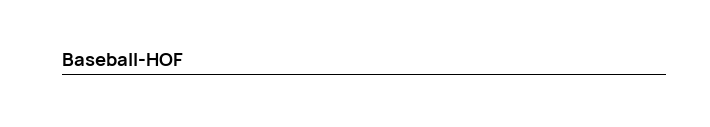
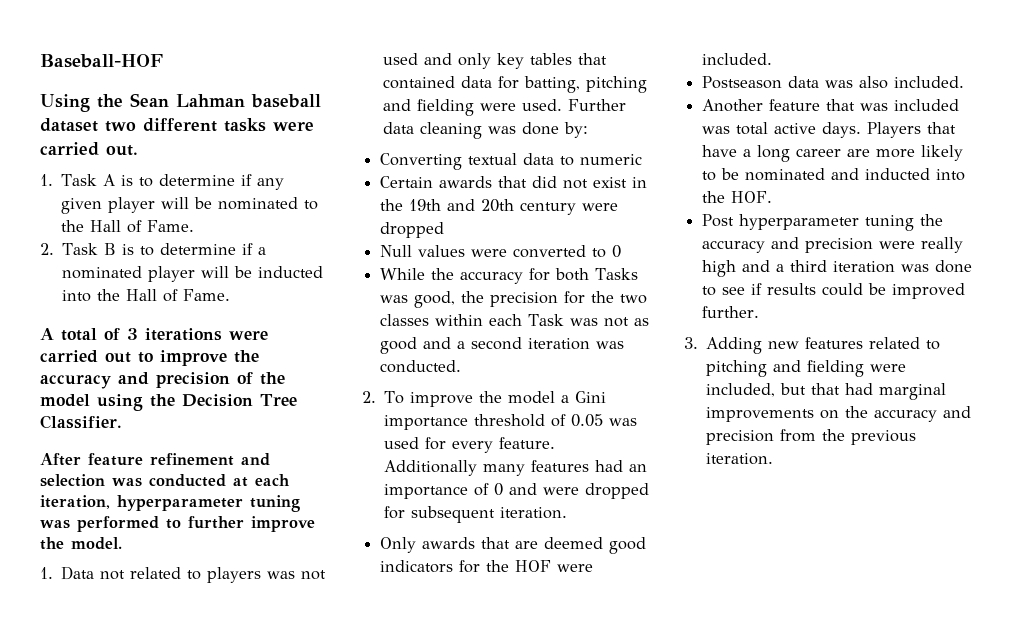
+ Using the Sean Lahman baseball dataset two different tasks were carried out.
+ 1. Task A is to determine if any given player will be nominated to the Hall of Fame.
+ 2. Task B is to determine if a nominated player will be inducted into the Hall of Fame.
+ A total of 3 iterations were carried out to improve the accuracy and precision of the model using the Decision Tree Classifier.
+ After feature refinement and selection was conducted at each iteration, hyperparameter tuning was performed to further improve the model.
+ 1. Data not related to players was not used and only key tables that contained data for batting, pitching and fielding were used. Further data cleaning was done by:
+ Converting textual data to numeric
+ Certain awards that did not exist in the 19th and 20th century were dropped
+ Null values were converted to 0
+ While the accuracy for both Tasks was good, the precision for the two classes within each Task was not as good and a second iteration was conducted.
+ 2. To improve the model a Gini importance threshold of 0.05 was used for every feature. Additionally many features had an importance of 0 and were dropped for subsequent iteration.
+ Only awards that are deemed good indicators for the HOF were included.
+ Postseason data was also included.
+ Another feature that was included was total active days. Players that have a long career are more likely to be nominated and inducted into the HOF.
+ Post hyperparameter tuning the accuracy and precision were really high and a third iteration was done to see if results could be improved further.
+ 3. Adding new features related to pitching and fielding were included, but that had marginal improvements on the accuracy and precision from the previous iteration.

